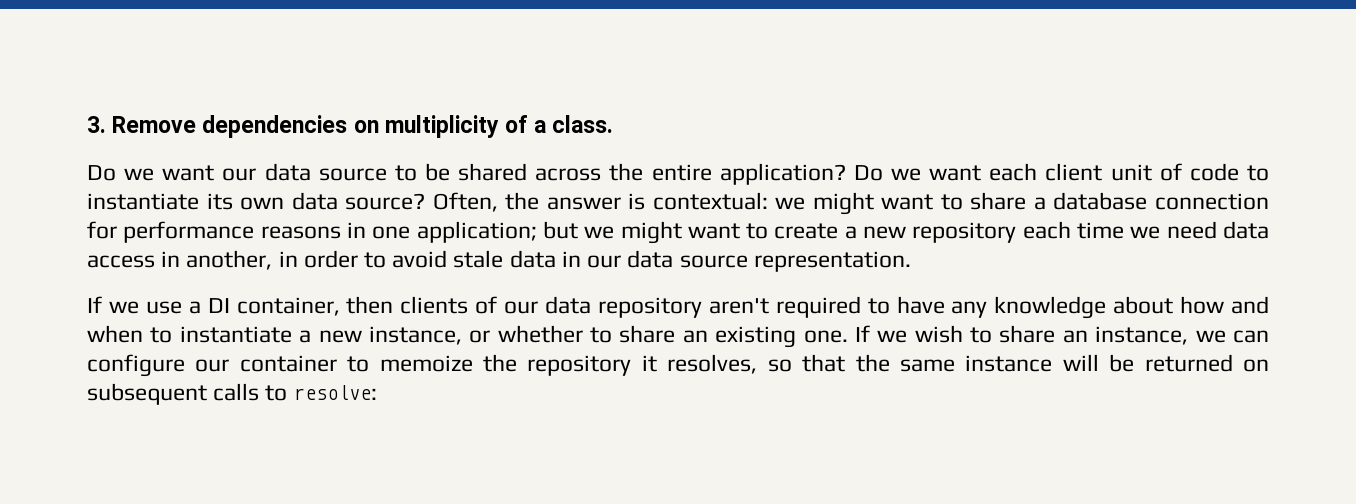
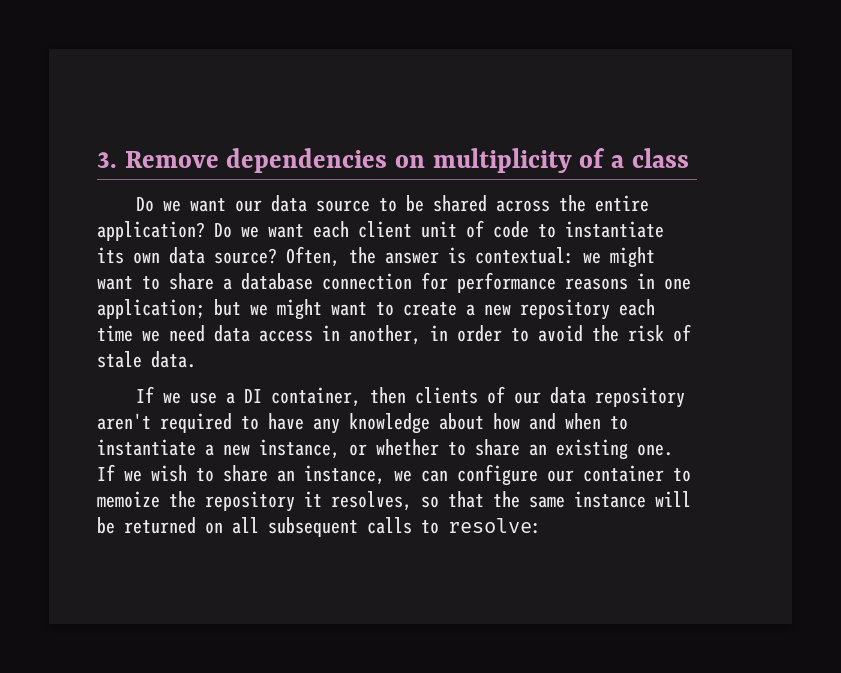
- 3. Remove dependencies on multiplicity of a class.
+ 3. Remove dependencies on multiplicity of a class
- Often, the answer is contextual: we might want to share a database connection for performance reasons in one application; but we might want to create a new repository each time we need data access in another, in order to avoid stale data in our data source representation.
+ Often, the answer is contextual: we might want to share a database connection for performance reasons in one application; but we might want to create a new repository each time we need data access in another, in order to avoid the risk of stale data.
- If we wish to share an instance, we can configure our container to memoize the repository it resolves, so that the same instance will be returned on subsequent calls to resolve:
+ If we wish to share an instance, we can configure our container to memoize the repository it resolves, so that the same instance will be returned on all subsequent calls to resolve:

